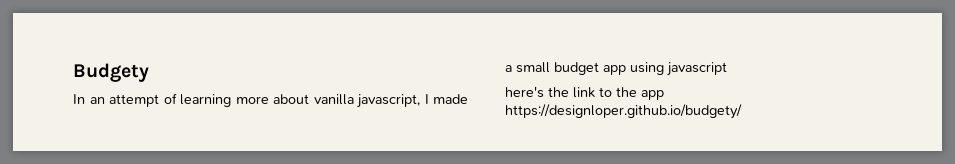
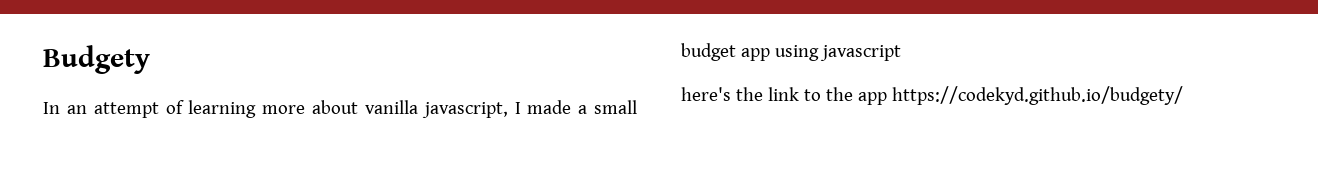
- here's the link to the app https://designloper.github.io/budgety/
+ here's the link to the app https://codekyd.github.io/budgety/

